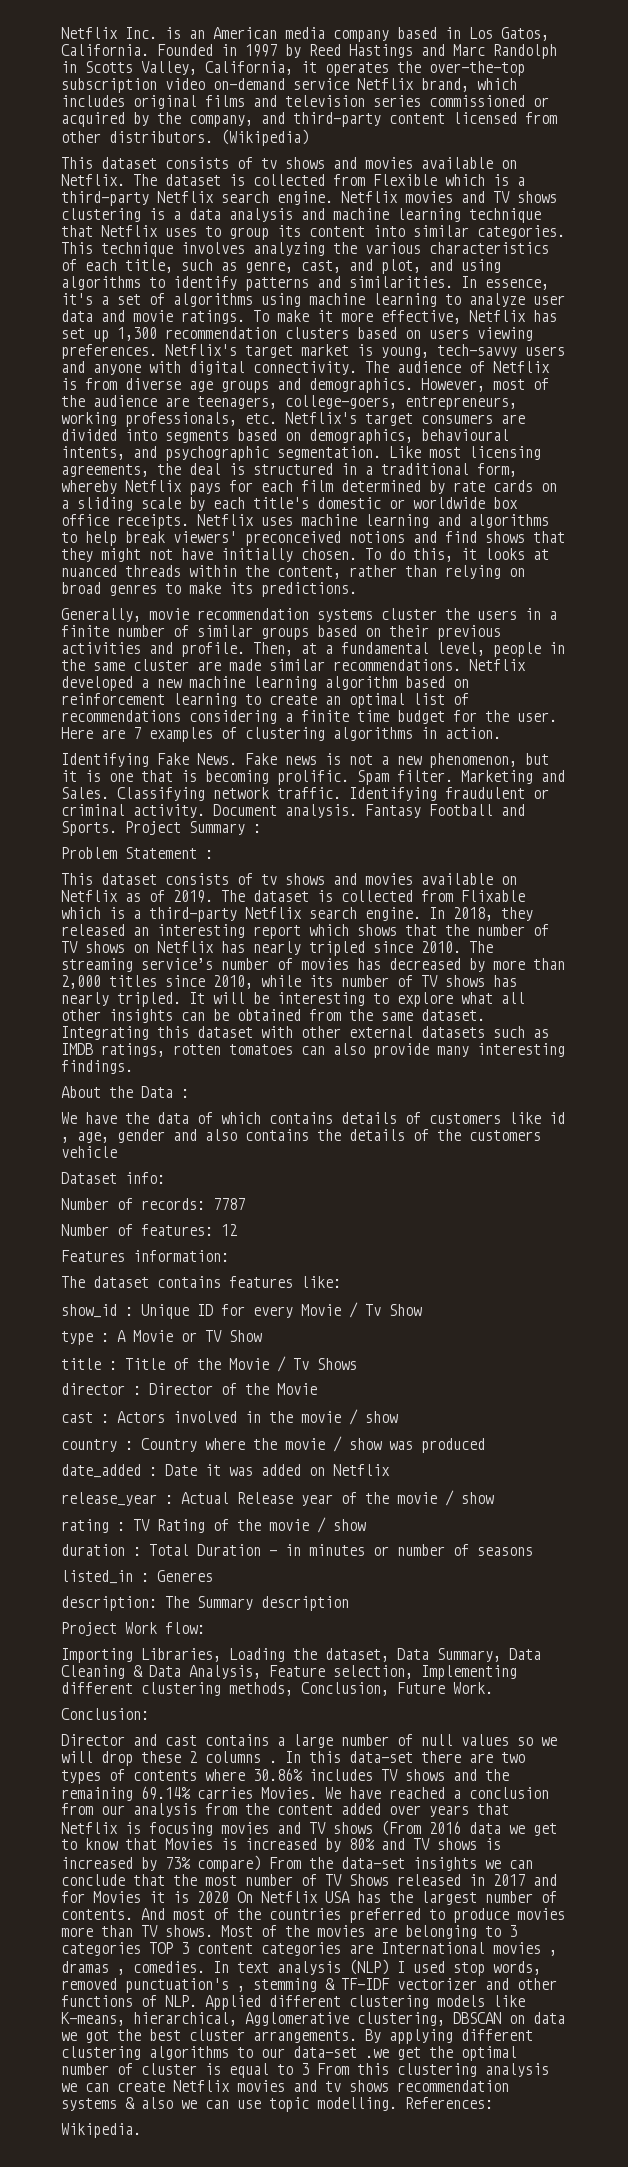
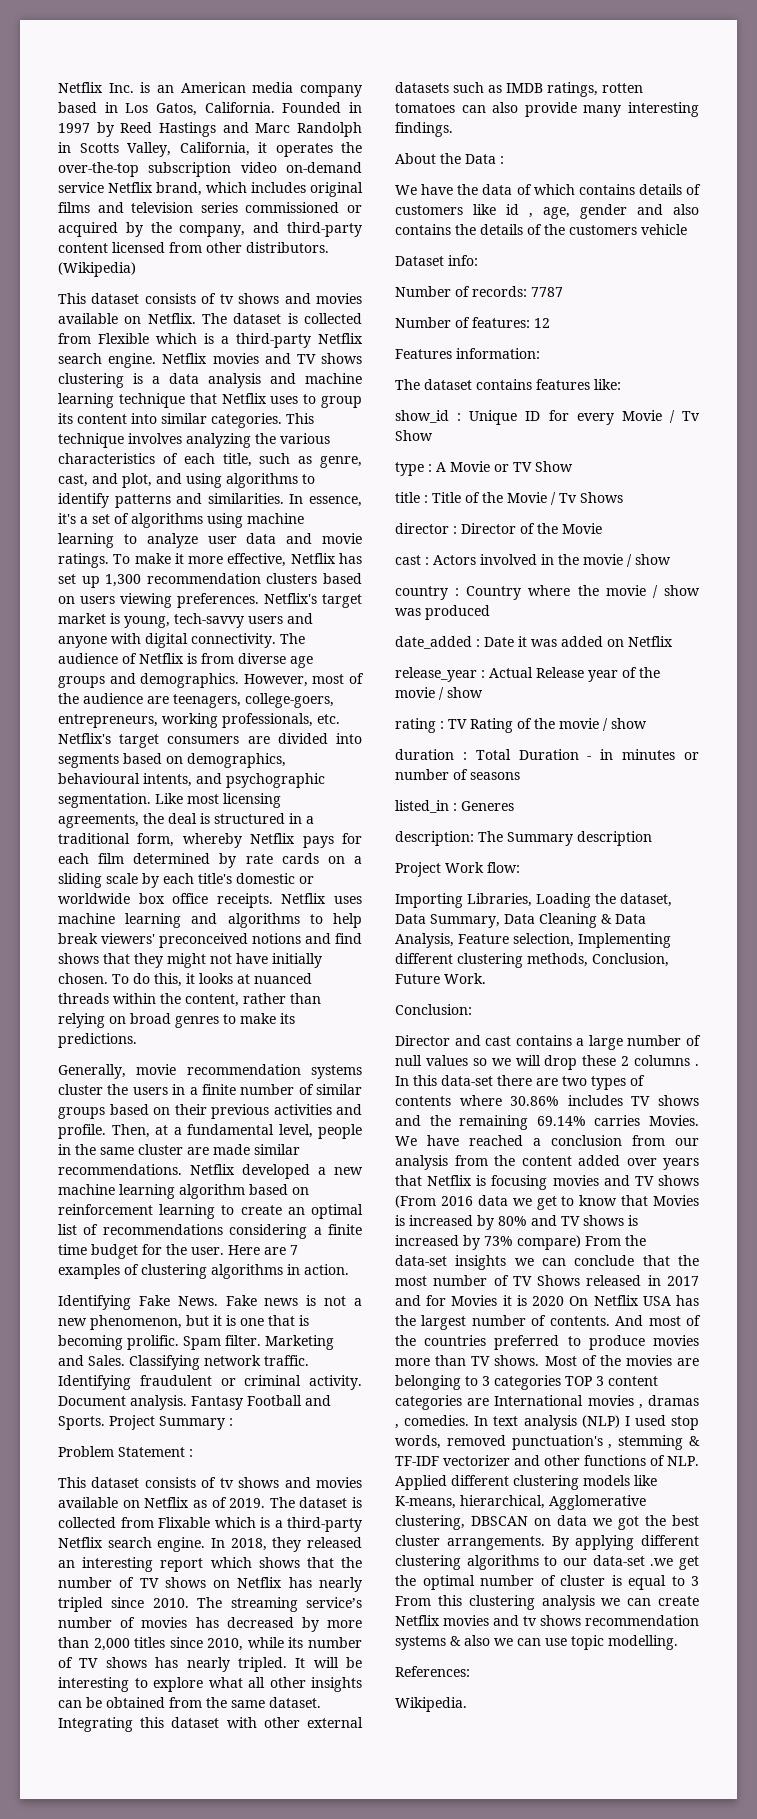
- By applying different clustering algorithms to our data-set .we get the optimal number of cluster is equal to 3 From this clustering analysis we can create Netflix movies and tv shows recommendation systems & also we can use topic modelling. References:
+ By applying different clustering algorithms to our data-set .we get the optimal number of cluster is equal to 3 From this clustering analysis we can create Netflix movies and tv shows recommendation systems & also we can use topic modelling.
+ References:

